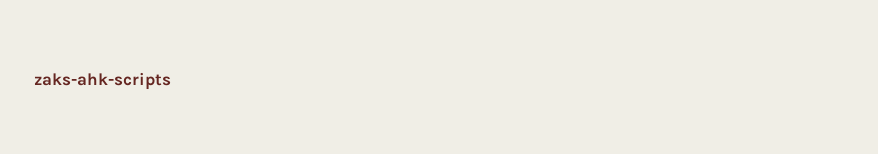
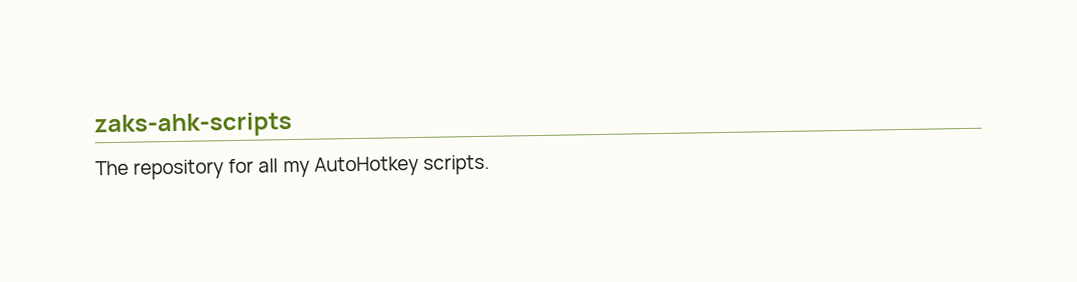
+ The repository for all my AutoHotkey scripts.

